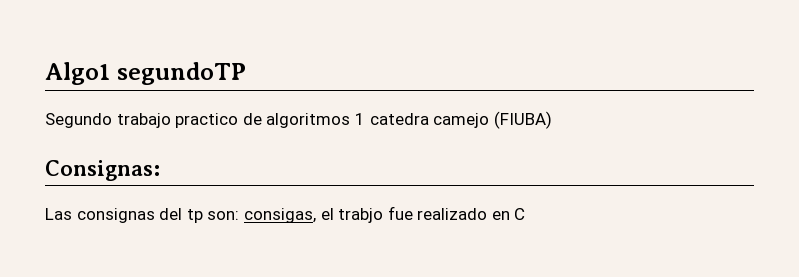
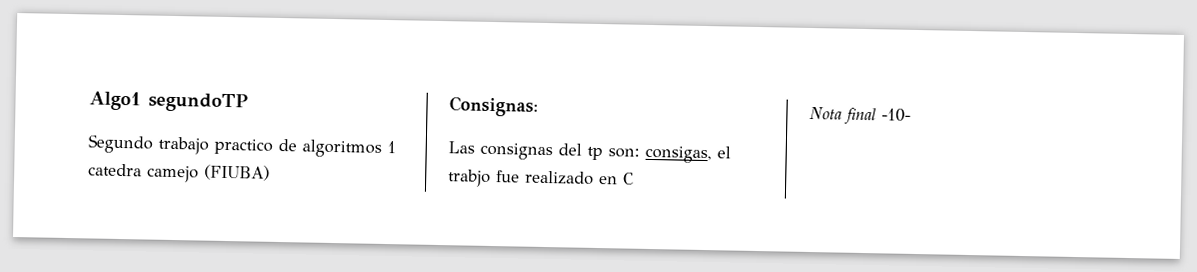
+ Nota final -10-

